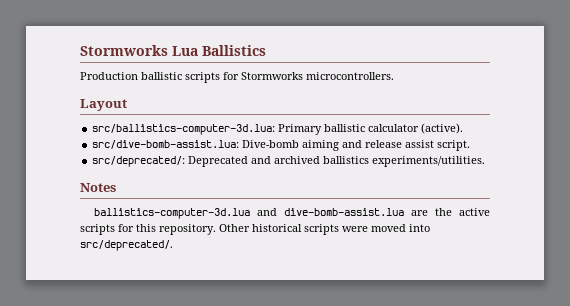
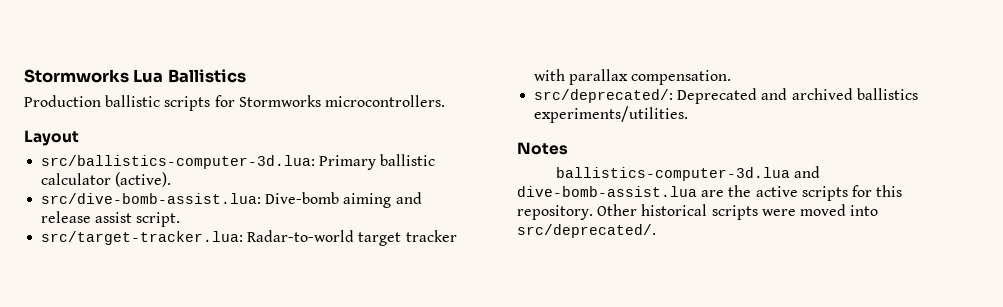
+ src/target-tracker.lua: Radar-to-world target tracker with parallax compensation.

